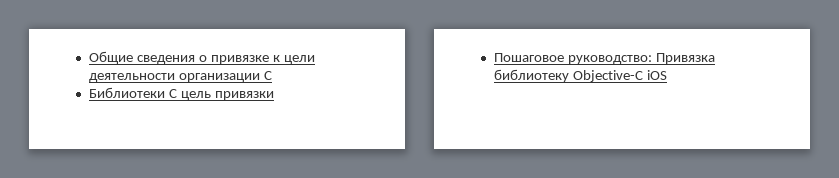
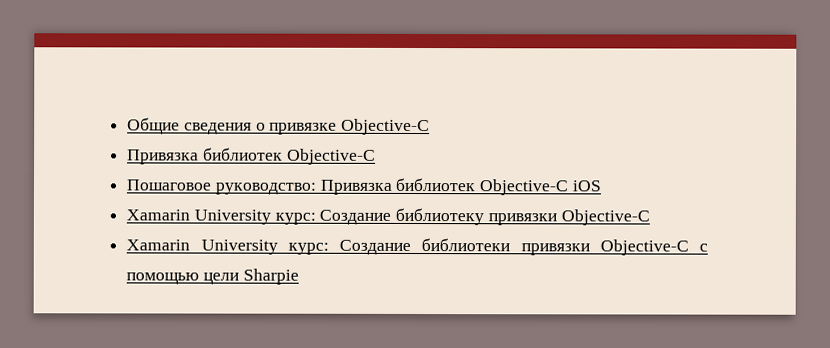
- Общие сведения о привязке к цели деятельности организации C
- Библиотеки C цель привязки
+ Общие сведения о привязке Objective-C
+ Привязка библиотек Objective-C
- Пошаговое руководство: Привязка библиотеку Objective-C iOS
+ Пошаговое руководство: Привязка библиотек Objective-C iOS
+ Xamarin University курс: Создание библиотеку привязки Objective-C
+ Xamarin University курс: Создание библиотеки привязки Objective-C с помощью цели Sharpie

